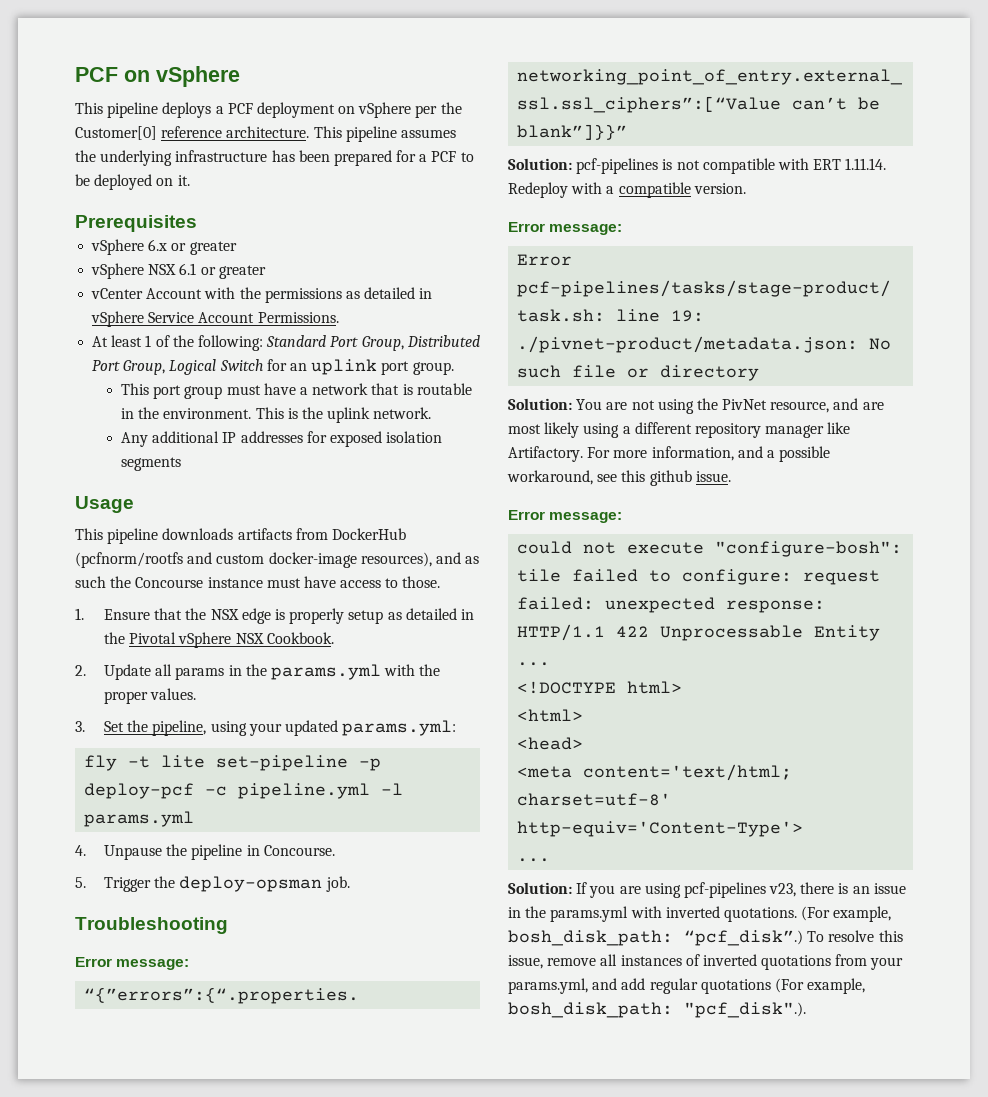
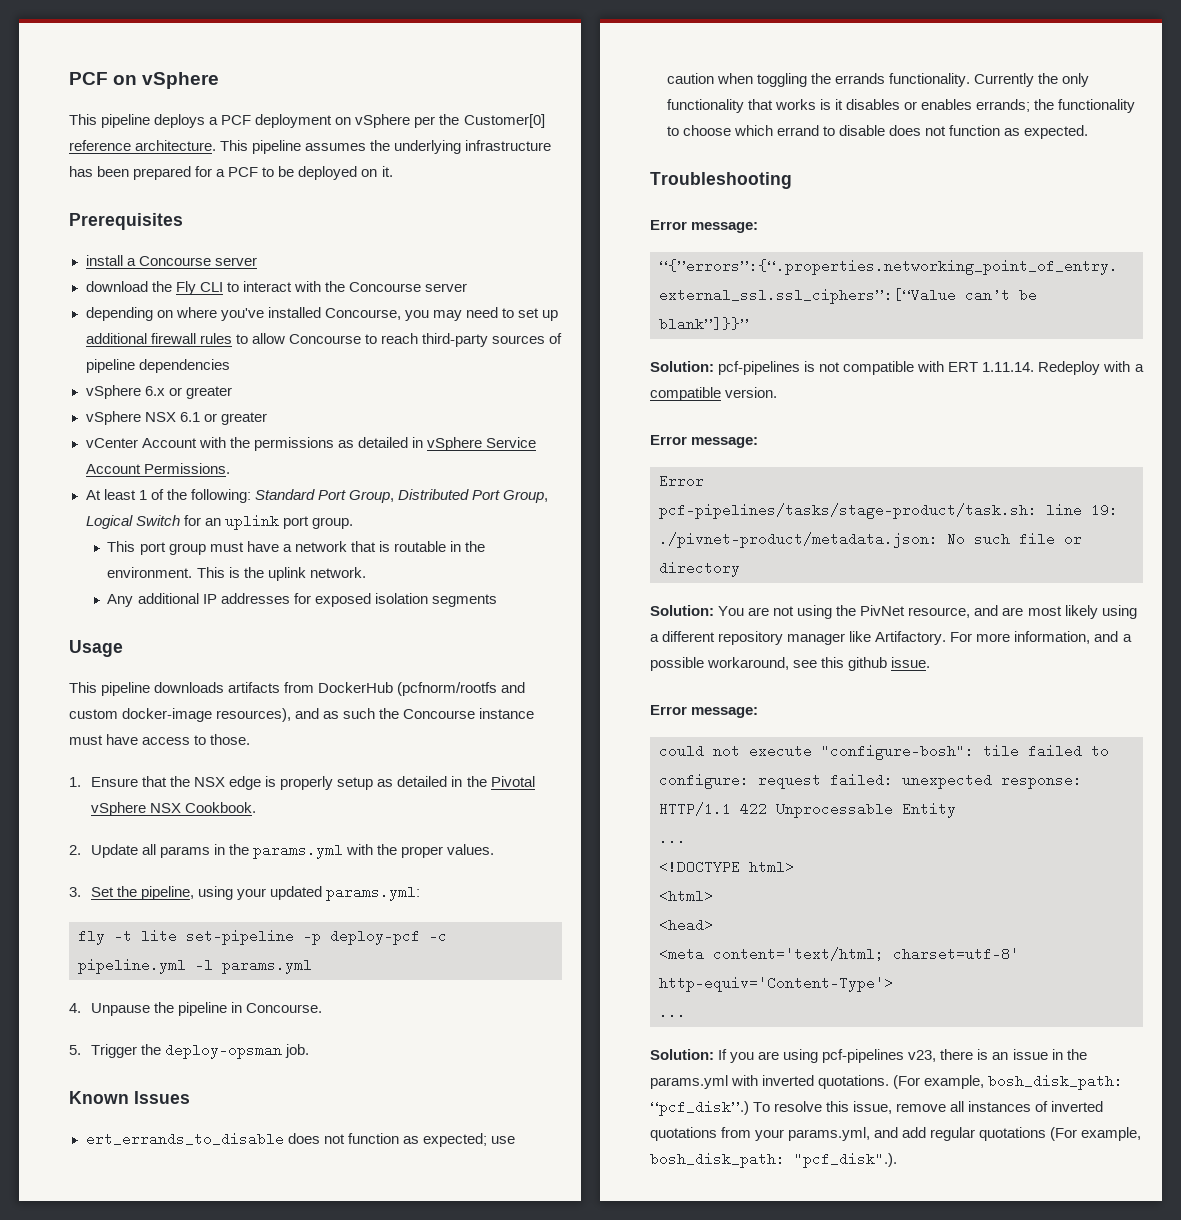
+ install a Concourse server
+ download the Fly CLI to interact with the Concourse server
+ depending on where you've installed Concourse, you may need to set up additional firewall rules to allow Concourse to reach third-party sources of pipeline dependencies
+ Known Issues
+ ert_errands_to_disable does not function as expected; use caution when toggling the errands functionality. Currently the only functionality that works is it disables or enables errands; the functionality to choose which errand to disable does not function as expected.

